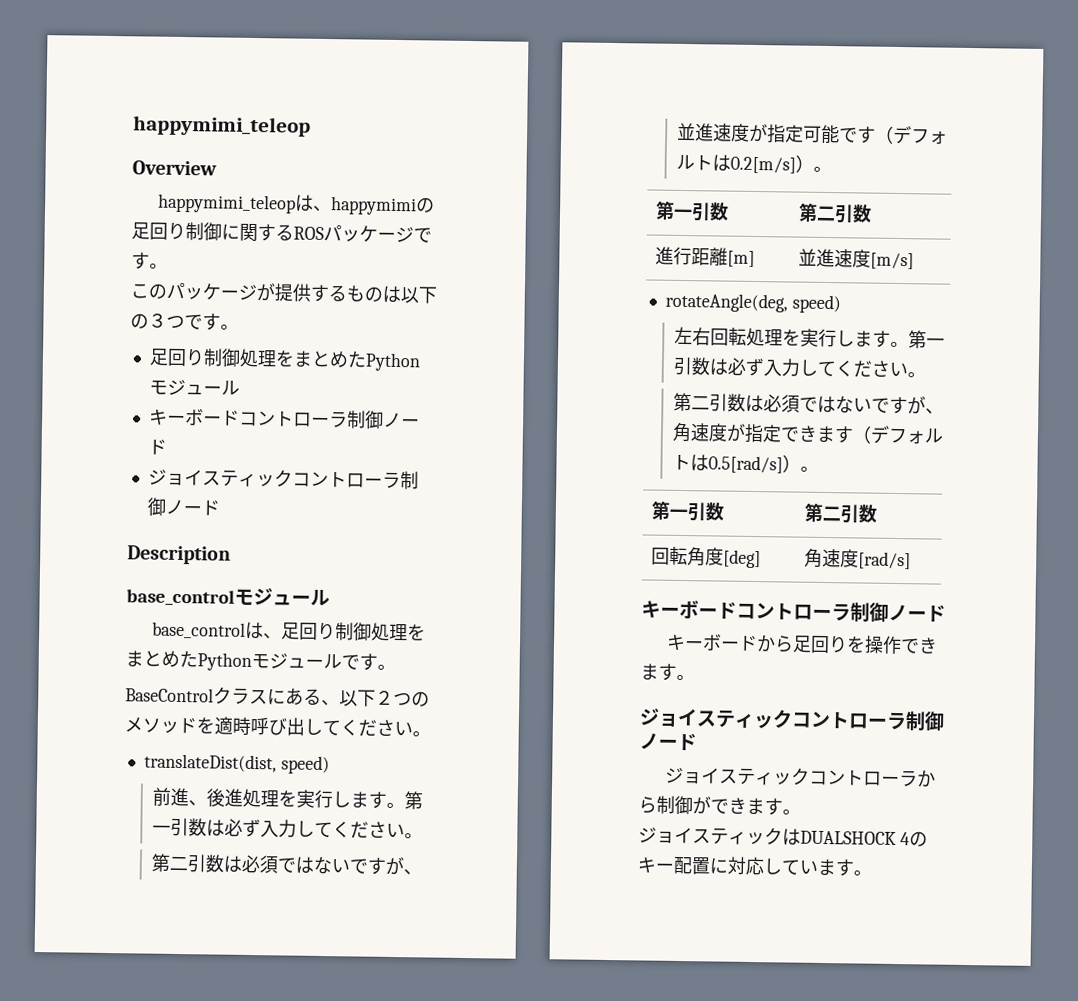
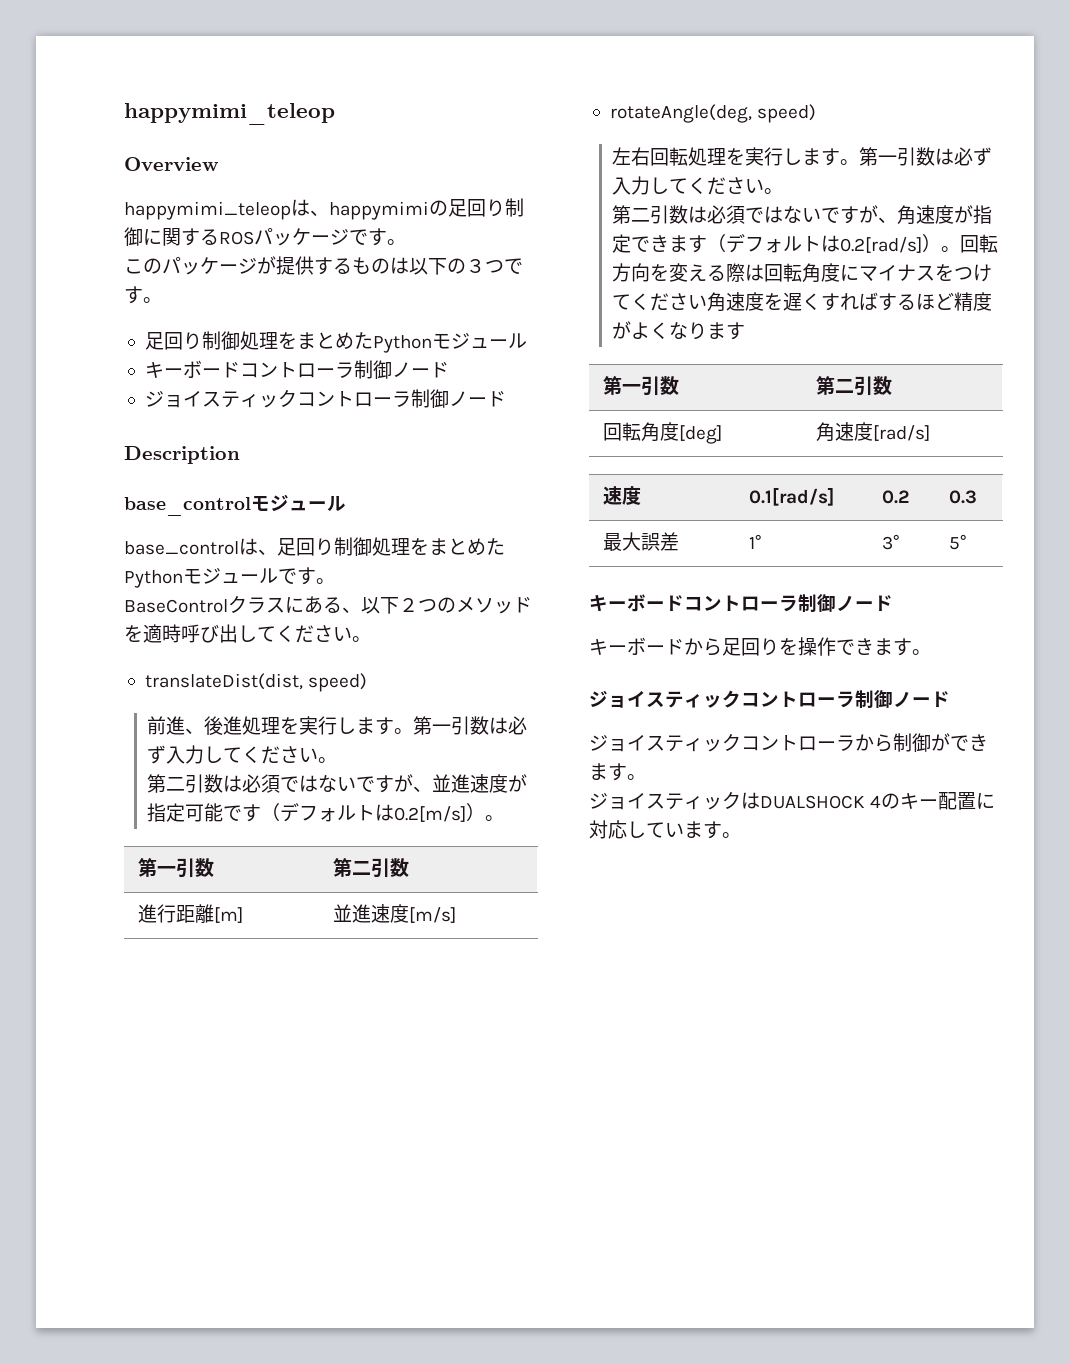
- 第二引数は必須ではないですが、角速度が指定できます（デフォルトは0.5[rad/s]）。
+ 第二引数は必須ではないですが、角速度が指定できます（デフォルトは0.2[rad/s]）。回転方向を変える際は回転角度にマイナスをつけてください角速度を遅くすればするほど精度がよくなります
+ 速度 | 0.1[rad/s] | 0.2 | 0.3
+ 最大誤差 | 1° | 3° | 5°

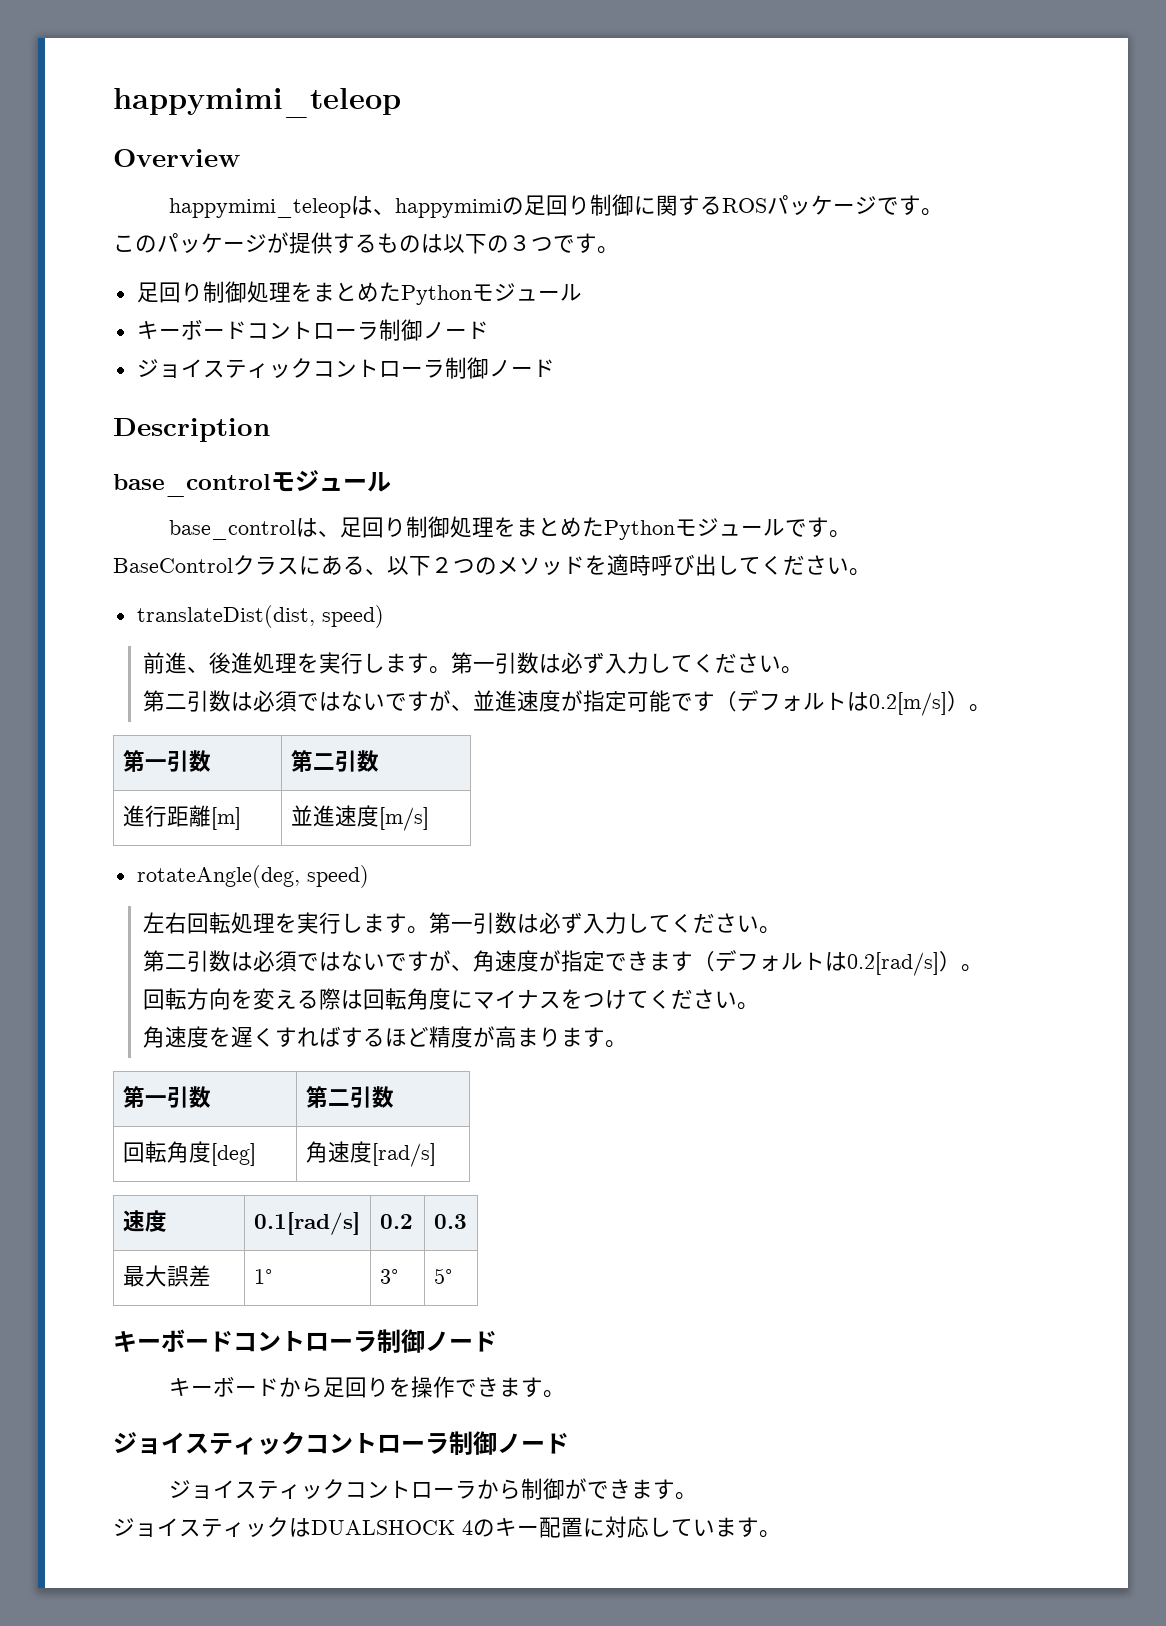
- 第二引数は必須ではないですが、角速度が指定できます（デフォルトは0.2[rad/s]）。回転方向を変える際は回転角度にマイナスをつけてください角速度を遅くすればするほど精度がよくなります
+ 第二引数は必須ではないですが、角速度が指定できます（デフォルトは0.2[rad/s]）。
+ 回転方向を変える際は回転角度にマイナスをつけてください。
+ 角速度を遅くすればするほど精度が高まります。

